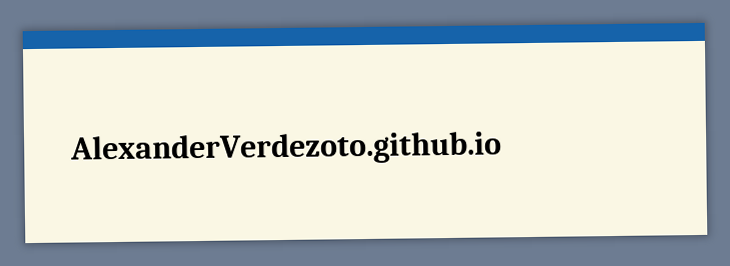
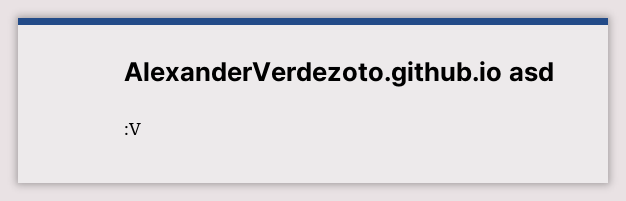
- AlexanderVerdezoto.github.io
+ AlexanderVerdezoto.github.io asd
+ :V

